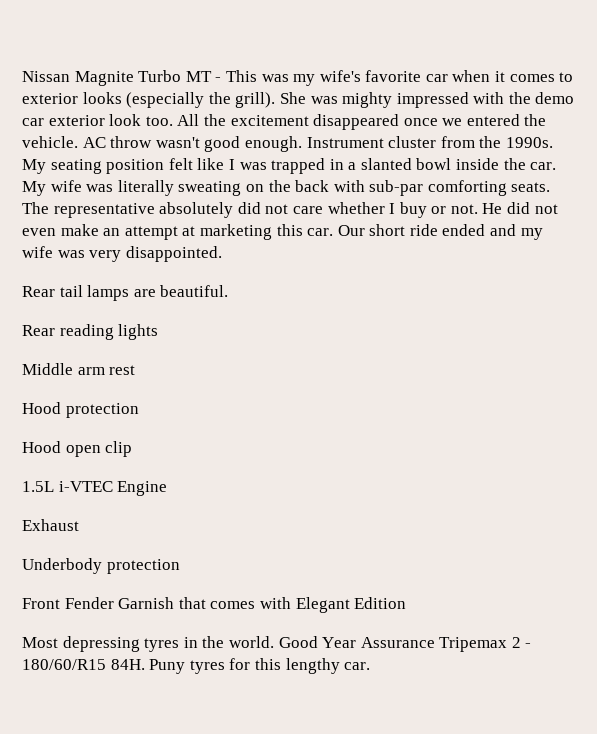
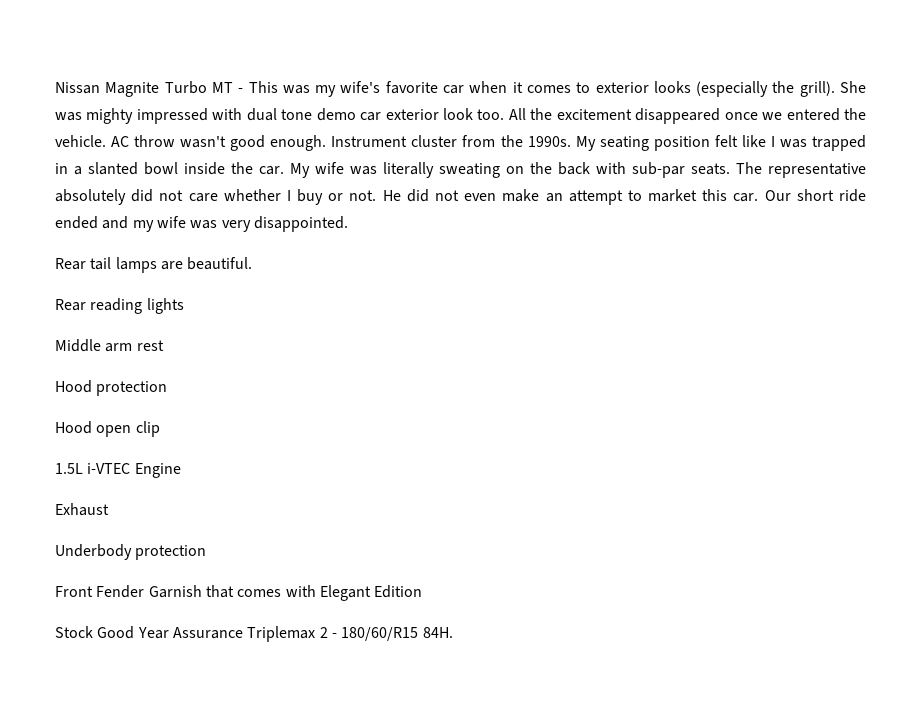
- She was mighty impressed with the demo car exterior look too.
+ She was mighty impressed with dual tone demo car exterior look too.
- My wife was literally sweating on the back with sub-par comforting seats.
+ My wife was literally sweating on the back with sub-par seats.
- He did not even make an attempt at marketing this car.
+ He did not even make an attempt to market this car.
- Most depressing tyres in the world. Good Year Assurance Tripemax 2 - 180/60/R15 84H. Puny tyres for this lengthy car.
+ Stock Good Year Assurance Triplemax 2 - 180/60/R15 84H.

